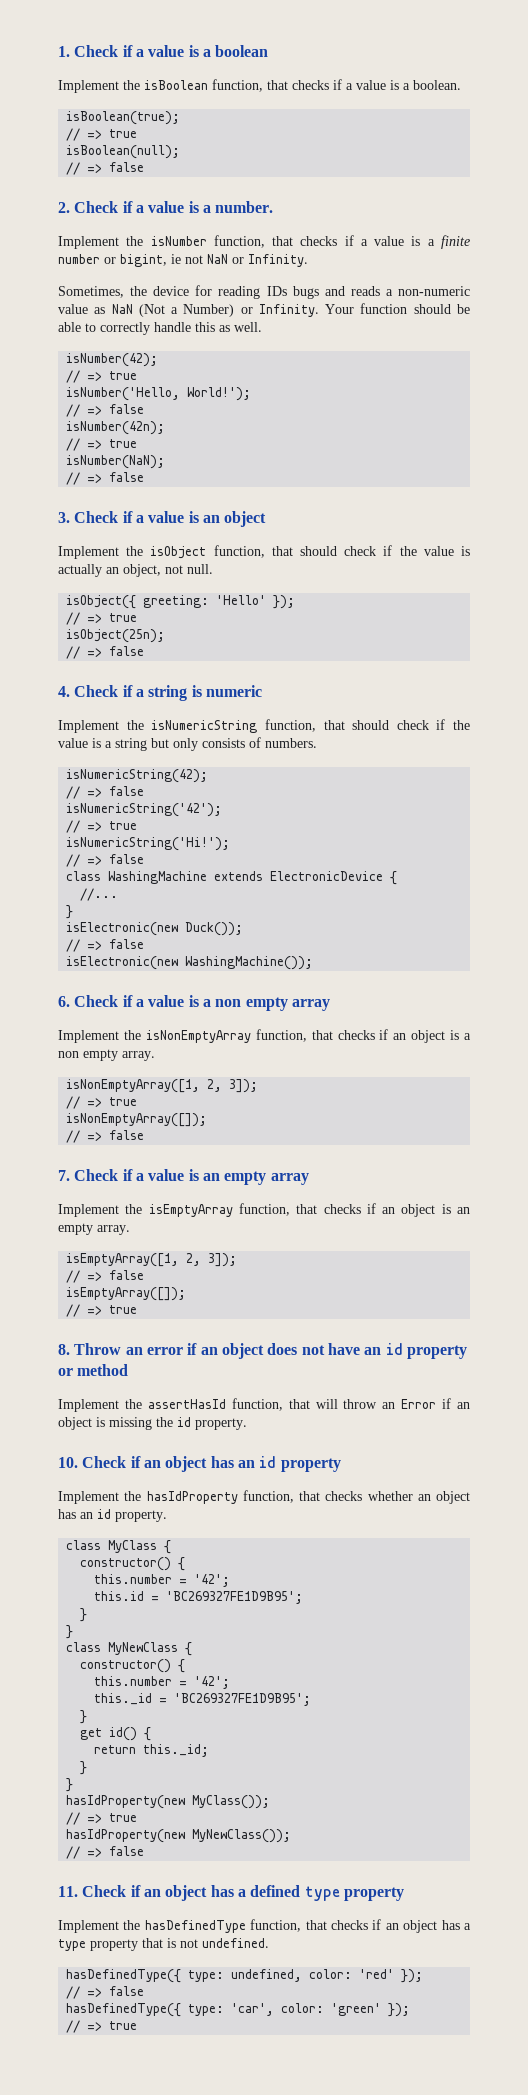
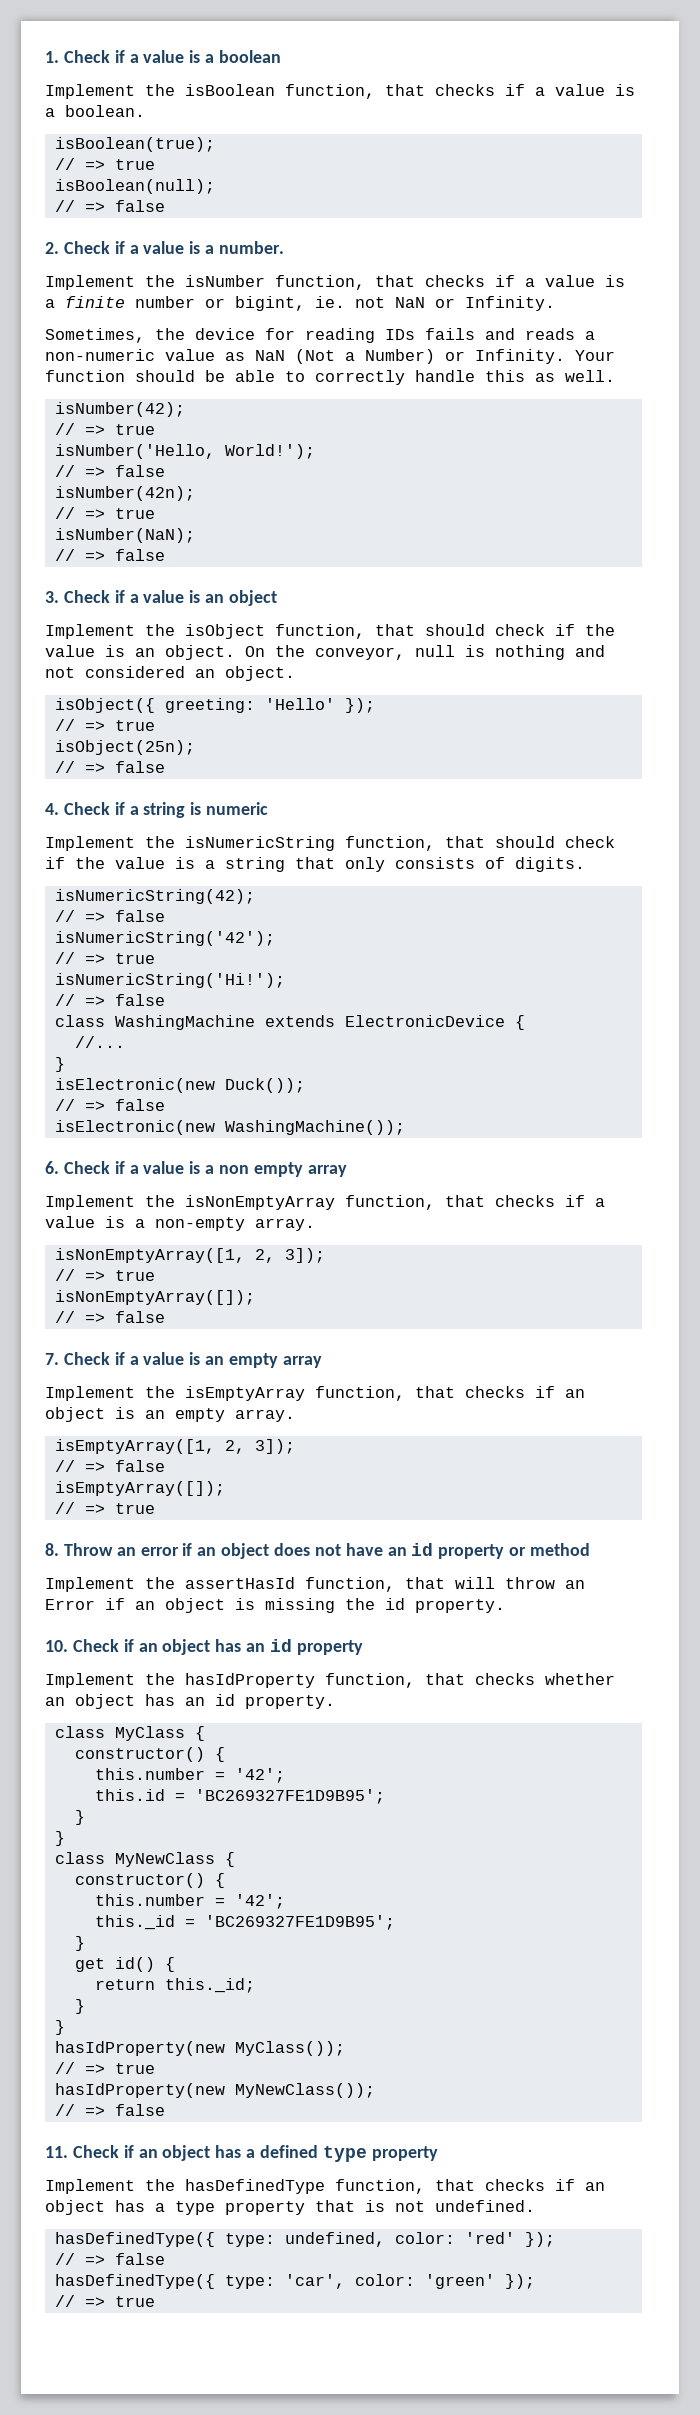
- Implement the isNumber function, that checks if a value is a finite number or bigint, ie not NaN or Infinity.
+ Implement the isNumber function, that checks if a value is a finite number or bigint, ie. not NaN or Infinity.
- Sometimes, the device for reading IDs bugs and reads a non-numeric value as NaN (Not a Number) or Infinity.
+ Sometimes, the device for reading IDs fails and reads a non-numeric value as NaN (Not a Number) or Infinity.
- Implement the isObject function, that should check if the value is actually an object, not null.
+ Implement the isObject function, that should check if the value is an object. On the conveyor, null is nothing and not considered an object.
- Implement the isNumericString function, that should check if the value is a string but only consists of numbers.
+ Implement the isNumericString function, that should check if the value is a string that only consists of digits.
- Implement the isNonEmptyArray function, that checks if an object is a non empty array.
+ Implement the isNonEmptyArray function, that checks if a value is a non-empty array.

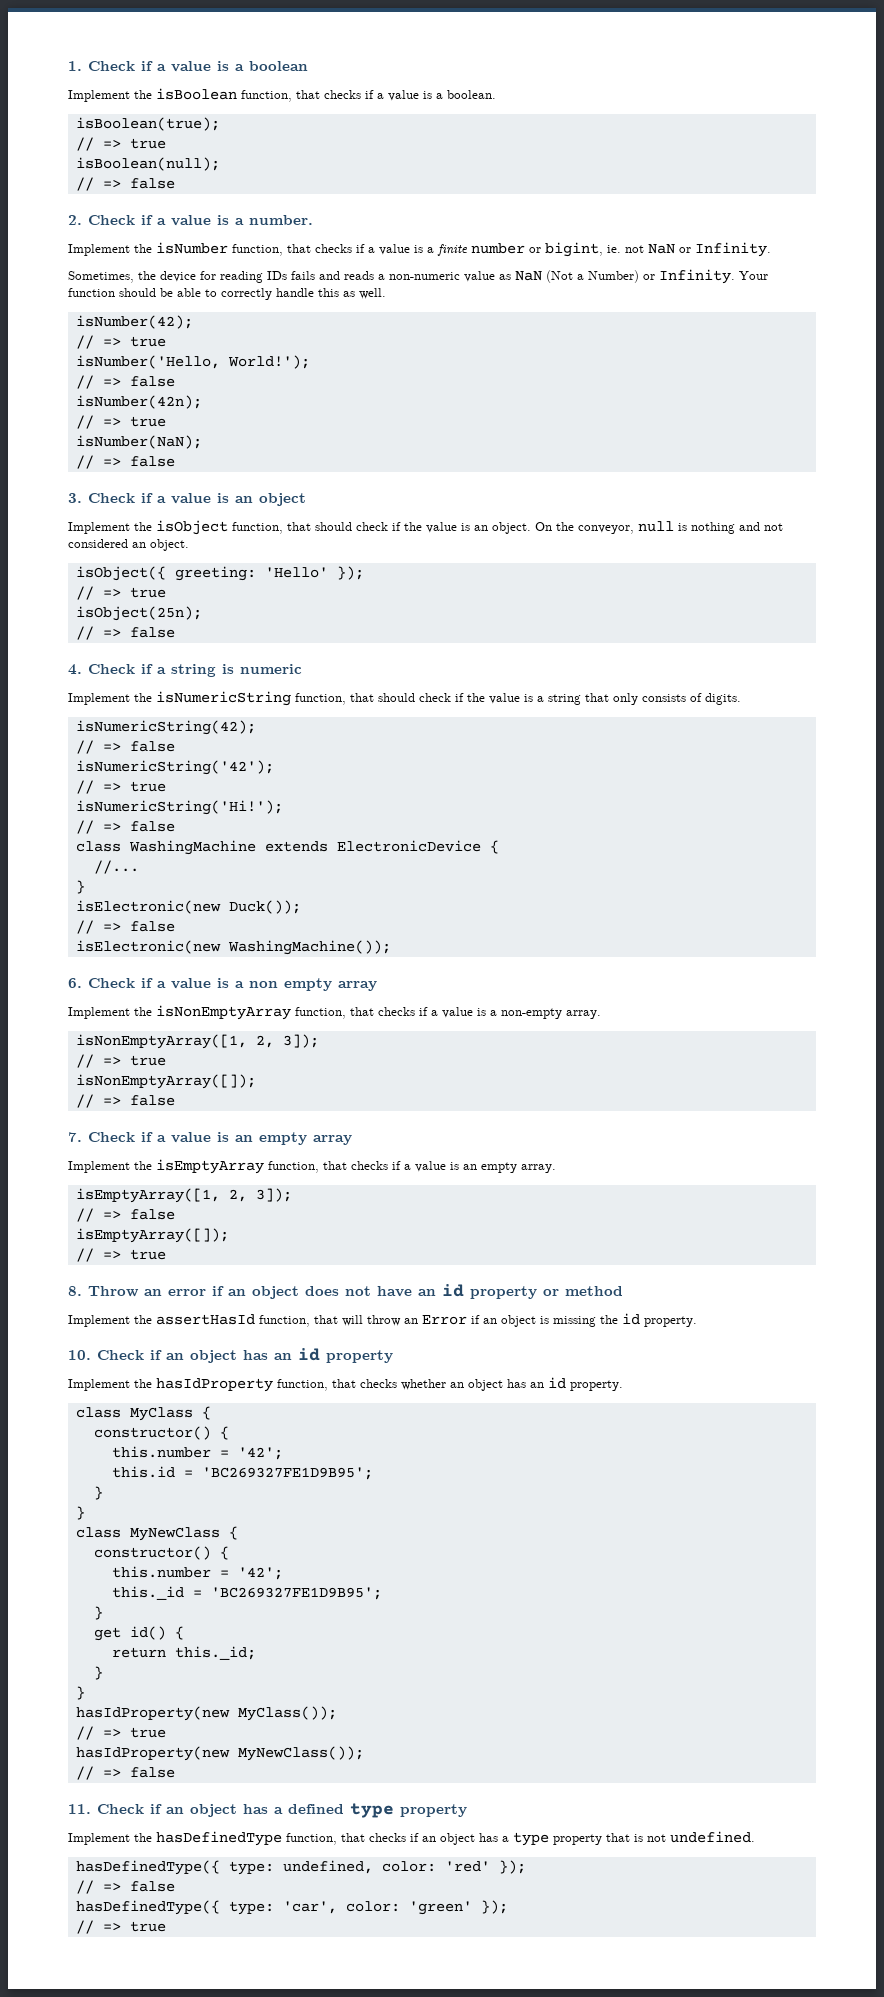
- Implement the isEmptyArray function, that checks if an object is an empty array.
+ Implement the isEmptyArray function, that checks if a value is an empty array.

